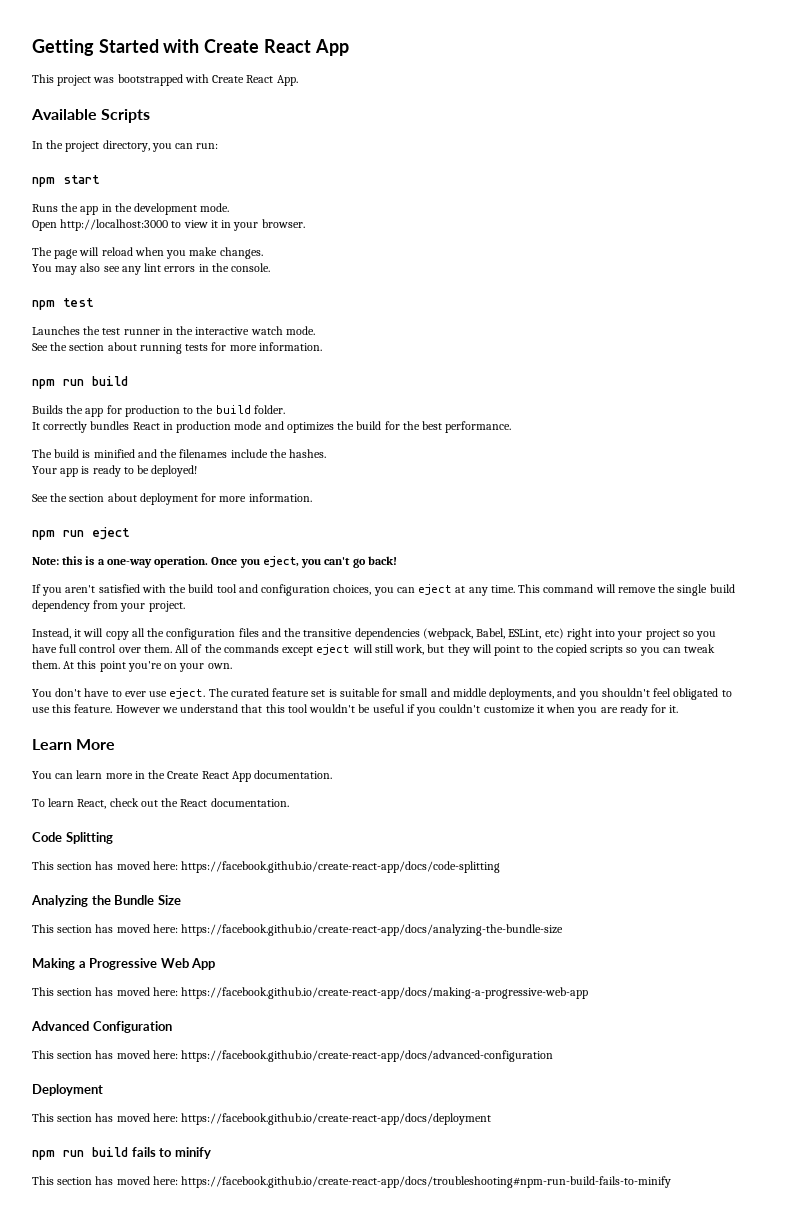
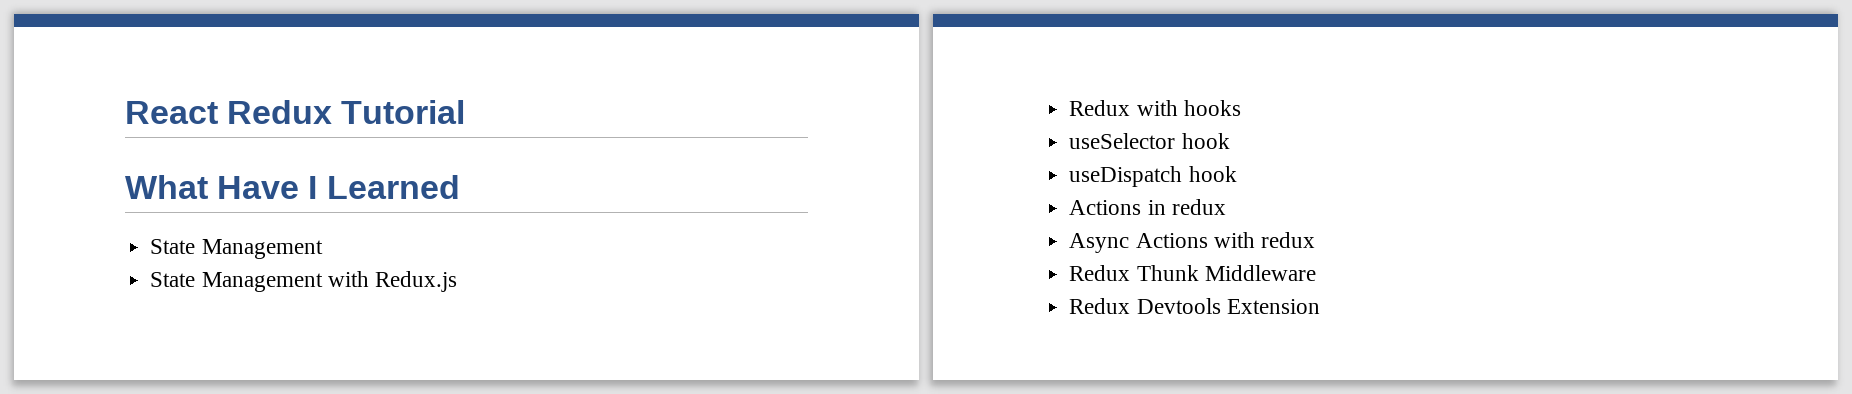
- Getting Started with Create React App
- This project was bootstrapped with Create React App.
- Available Scripts
- In the project directory, you can run:
- npm start
- Runs the app in the development mode.
- Open http://localhost:3000 to view it in your browser.
- The page will reload when you make changes.
- You may also see any lint errors in the console.
- npm test
- Launches the test runner in the interactive watch mode.
- See the section about running tests for more information.
- npm run build
- Builds the app for production to the build folder.
- It correctly bundles React in production mode and optimizes the build for the best performance.
- The build is minified and the filenames include the hashes.
- Your app is ready to be deployed!
- See the section about deployment for more information.
- npm run eject
- Note: this is a one-way operation. Once you eject, you can't go back!
- If you aren't satisfied with the build tool and configuration choices, you can eject at any time. This command will remove the single build dependency from your project.
- Instead, it will copy all the configuration files and the transitive dependencies (webpack, Babel, ESLint, etc) right into your project so you have full control over them. All of the commands except eject will still work, but they will point to the copied scripts so you can tweak them. At this point you're on your own.
- You don't have to ever use eject. The curated feature set is suitable for small and middle deployments, and you shouldn't feel obligated to use this feature. However we understand that this tool wouldn't be useful if you couldn't customize it when you are ready for it.
- Learn More
- You can learn more in the Create React App documentation.
- To learn React, check out the React documentation.
- Code Splitting
- This section has moved here: https://facebook.github.io/create-react-app/docs/code-splitting
- Analyzing the Bundle Size
- This section has moved here: https://facebook.github.io/create-react-app/docs/analyzing-the-bundle-size
- Making a Progressive Web App
- This section has moved here: https://facebook.github.io/create-react-app/docs/making-a-progressive-web-app
- Advanced Configuration
- This section has moved here: https://facebook.github.io/create-react-app/docs/advanced-configuration
- Deployment
- This section has moved here: https://facebook.github.io/create-react-app/docs/deployment
- npm run build fails to minify
- This section has moved here: https://facebook.github.io/create-react-app/docs/troubleshooting#npm-run-build-fails-to-minify
+ React Redux Tutorial
+ What Have I Learned
+ State Management
+ State Management with Redux.js
+ Redux with hooks
+ useSelector hook
+ useDispatch hook
+ Actions in redux
+ Async Actions with redux
+ Redux Thunk Middleware
+ Redux Devtools Extension

